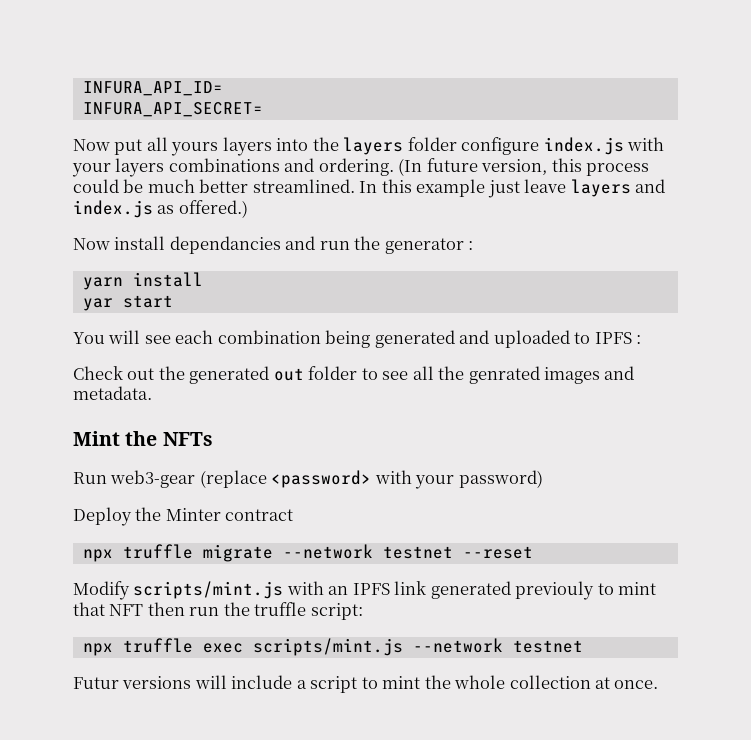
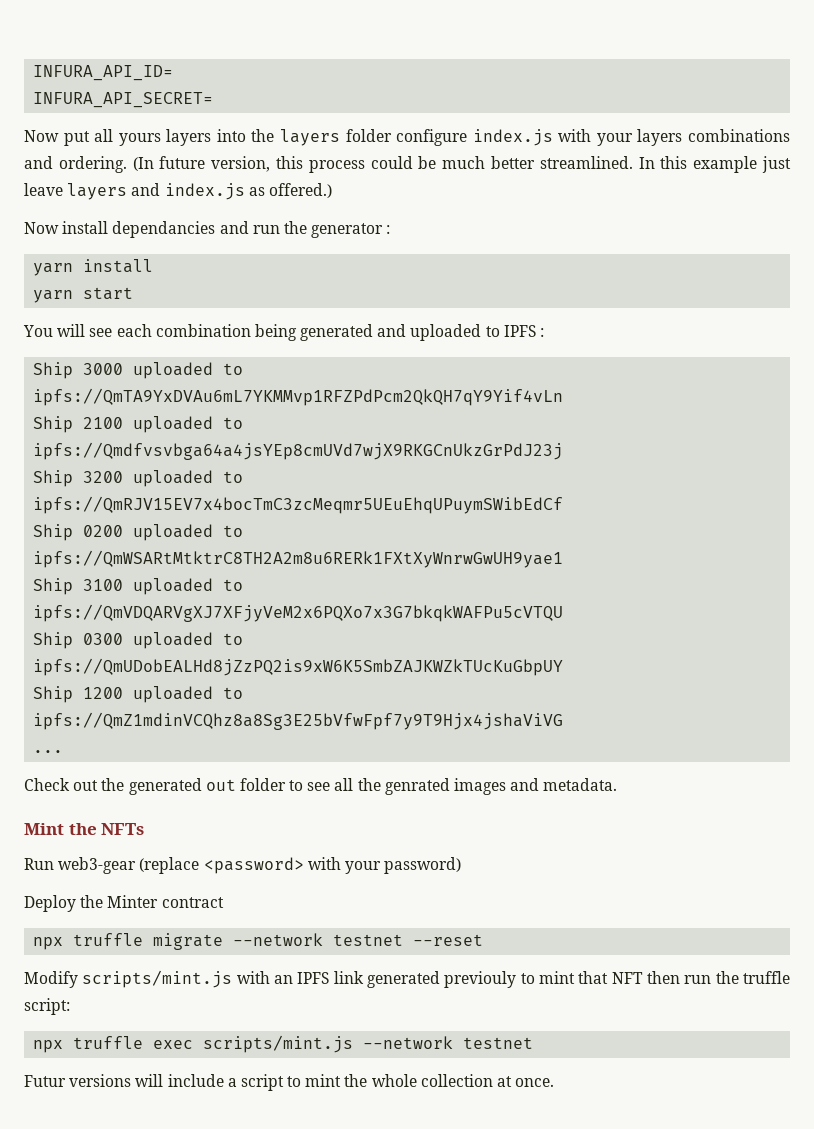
- yar start
+ yarn start
+ Ship 3000 uploaded to ipfs://QmTA9YxDVAu6mL7YKMMvp1RFZPdPcm2QkQH7qY9Yif4vLn
+ Ship 2100 uploaded to ipfs://Qmdfvsvbga64a4jsYEp8cmUVd7wjX9RKGCnUkzGrPdJ23j
+ Ship 3200 uploaded to ipfs://QmRJV15EV7x4bocTmC3zcMeqmr5UEuEhqUPuymSWibEdCf
+ Ship 0200 uploaded to ipfs://QmWSARtMtktrC8TH2A2m8u6RERk1FXtXyWnrwGwUH9yae1
+ Ship 3100 uploaded to ipfs://QmVDQARVgXJ7XFjyVeM2x6PQXo7x3G7bkqkWAFPu5cVTQU
+ Ship 0300 uploaded to ipfs://QmUDobEALHd8jZzPQ2is9xW6K5SmbZAJKWZkTUcKuGbpUY
+ Ship 1200 uploaded to ipfs://QmZ1mdinVCQhz8a8Sg3E25bVfwFpf7y9T9Hjx4jshaViVG
+ ...

